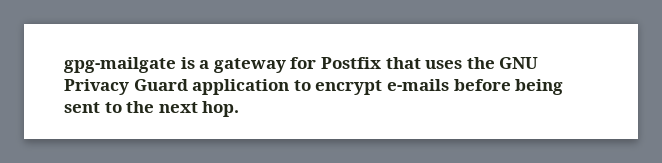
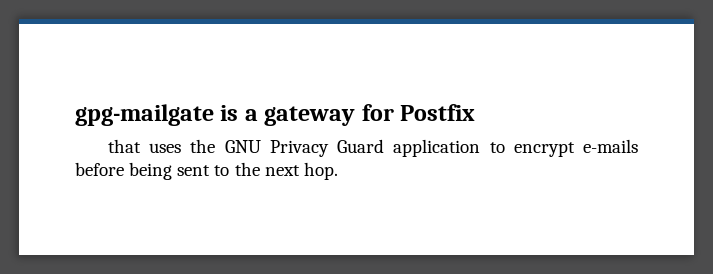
- gpg-mailgate is a gateway for Postfix that uses the GNU Privacy Guard application to encrypt e-mails before being sent to the next hop.
+ gpg-mailgate is a gateway for Postfix
+ that uses the GNU Privacy Guard application to encrypt e-mails before being sent to the next hop.

